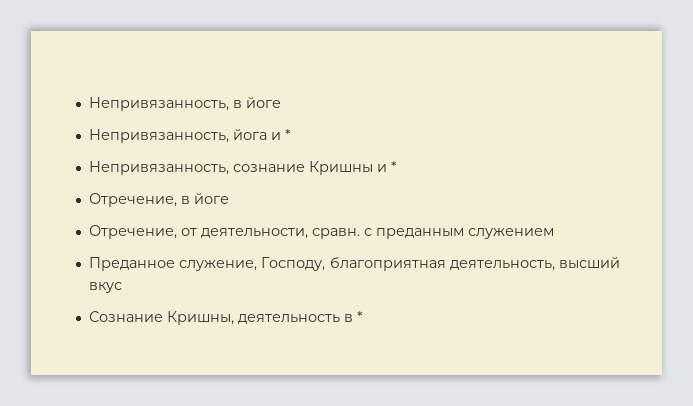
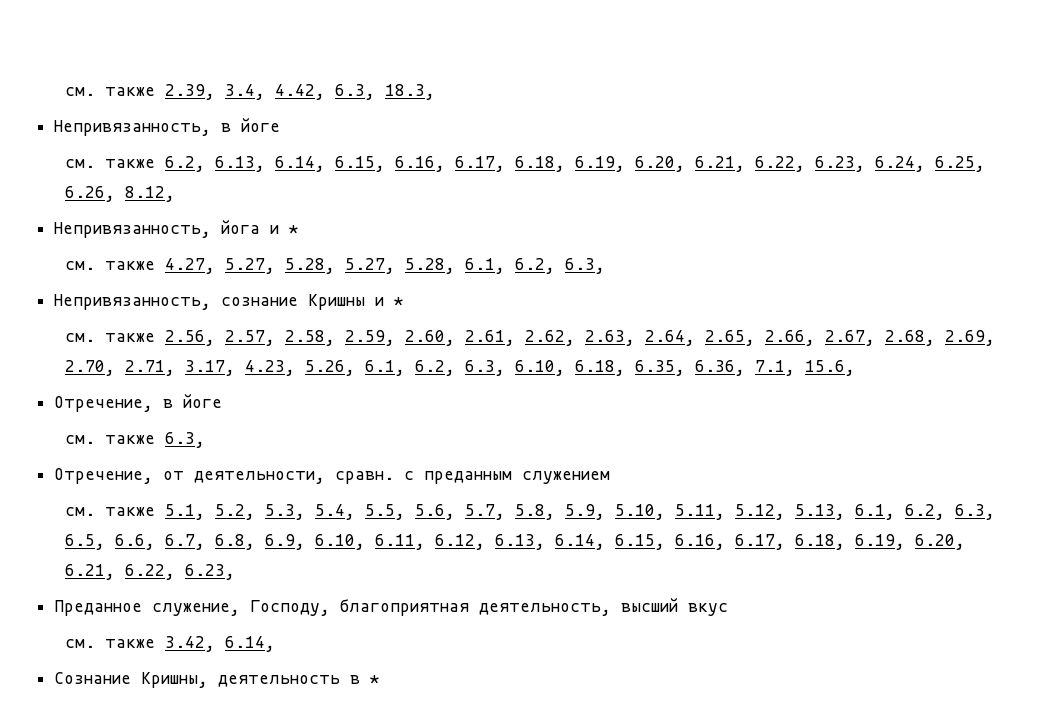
+ см. также 2.39, 3.4, 4.42, 6.3, 18.3,
  Непривязанность, в йоге
+ см. также 6.2, 6.13, 6.14, 6.15, 6.16, 6.17, 6.18, 6.19, 6.20, 6.21, 6.22, 6.23, 6.24, 6.25, 6.26, 8.12,
  Непривязанность, йога и *
+ см. также 4.27, 5.27, 5.28, 5.27, 5.28, 6.1, 6.2, 6.3,
+ см. также 2.56, 2.57, 2.58, 2.59, 2.60, 2.61, 2.62, 2.63, 2.64, 2.65, 2.66, 2.67, 2.68, 2.69, 2.70, 2.71, 3.17, 4.23, 5.26, 6.1, 6.2, 6.3, 6.10, 6.18, 6.35, 6.36, 7.1, 15.6,
+ см. также 6.3,
+ см. также 5.1, 5.2, 5.3, 5.4, 5.5, 5.6, 5.7, 5.8, 5.9, 5.10, 5.11, 5.12, 5.13, 6.1, 6.2, 6.3, 6.5, 6.6, 6.7, 6.8, 6.9, 6.10, 6.11, 6.12, 6.13, 6.14, 6.15, 6.16, 6.17, 6.18, 6.19, 6.20, 6.21, 6.22, 6.23,
+ см. также 3.42, 6.14,

